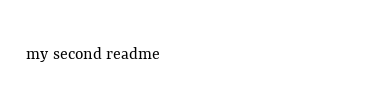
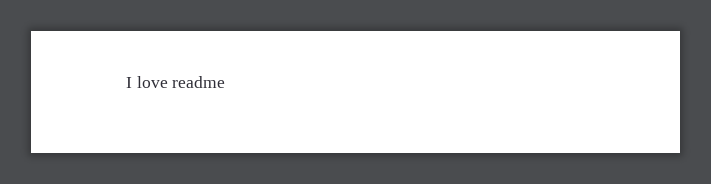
- my second readme
+ I love readme

